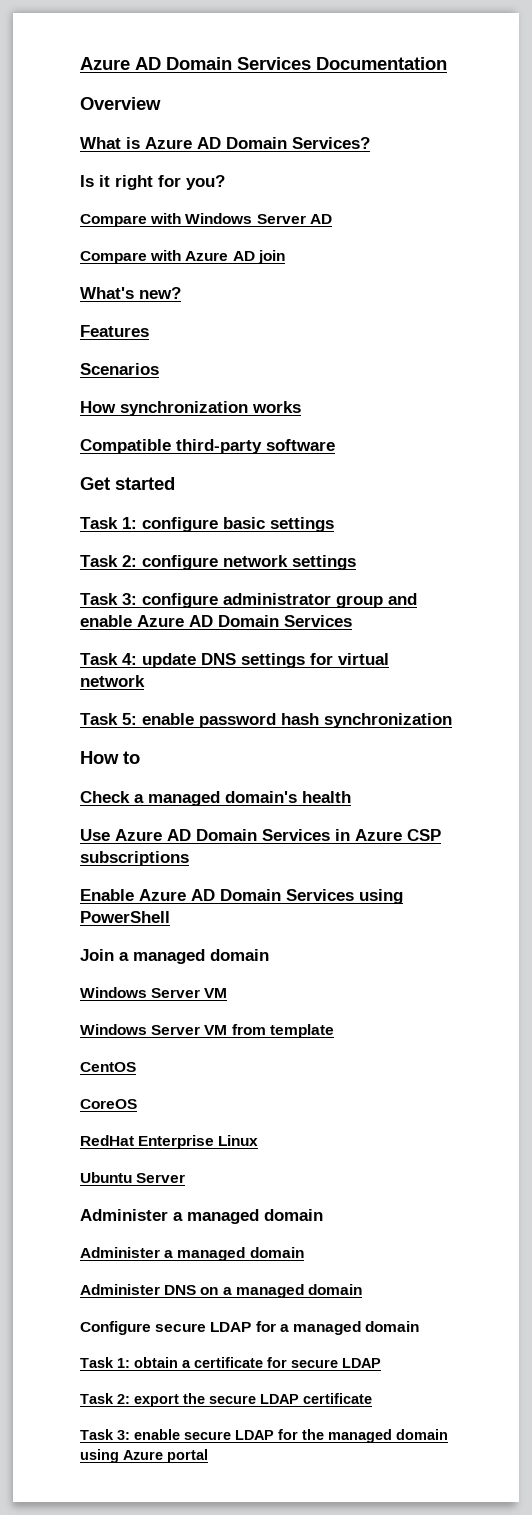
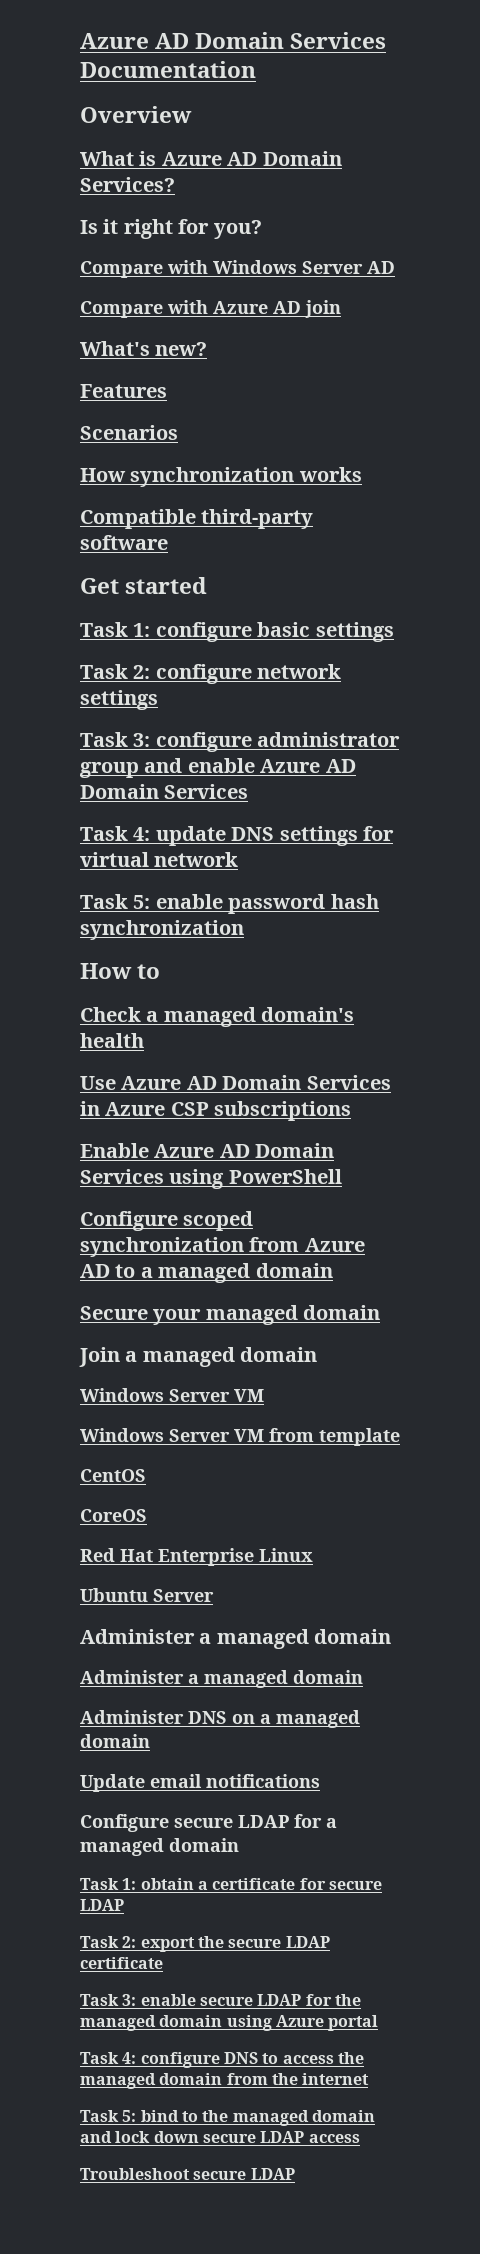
+ Configure scoped synchronization from Azure AD to a managed domain
+ Secure your managed domain
- RedHat Enterprise Linux
+ Red Hat Enterprise Linux
+ Update email notifications
+ Task 4: configure DNS to access the managed domain from the internet
+ Task 5: bind to the managed domain and lock down secure LDAP access
+ Troubleshoot secure LDAP

